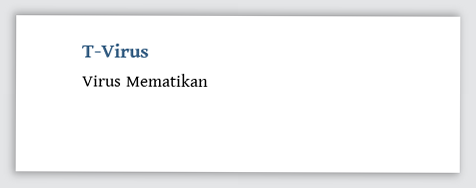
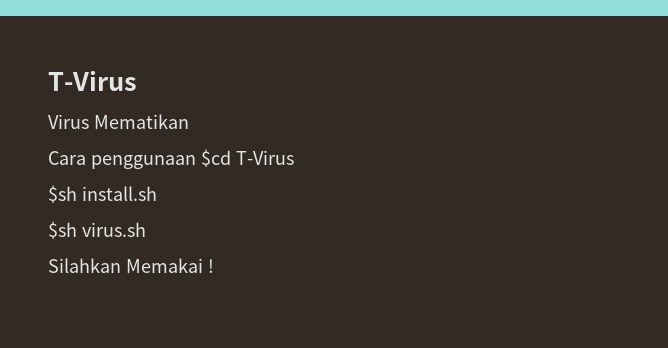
+ Cara penggunaan $cd T-Virus
+ $sh install.sh
+ $sh virus.sh
+ Silahkan Memakai !

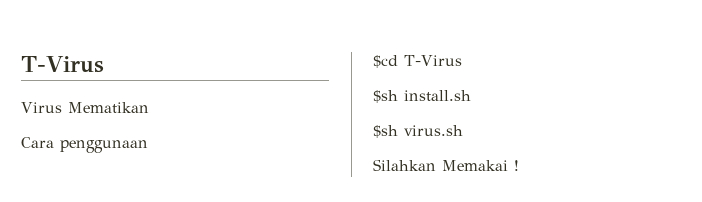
- Cara penggunaan $cd T-Virus
+ Cara penggunaan
+ $cd T-Virus

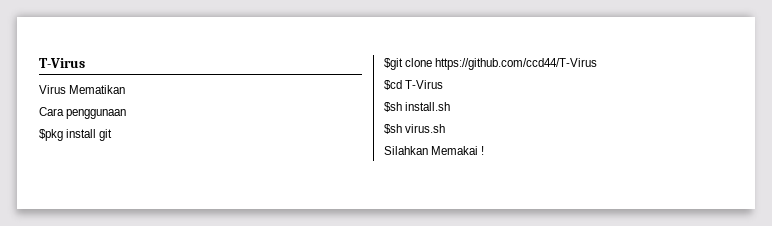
+ $pkg install git
+ $git clone https://github.com/ccd44/T-Virus

